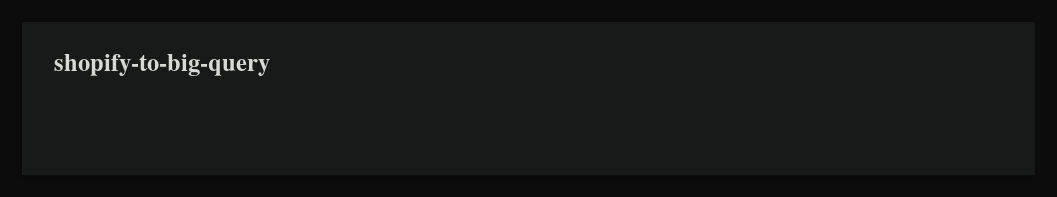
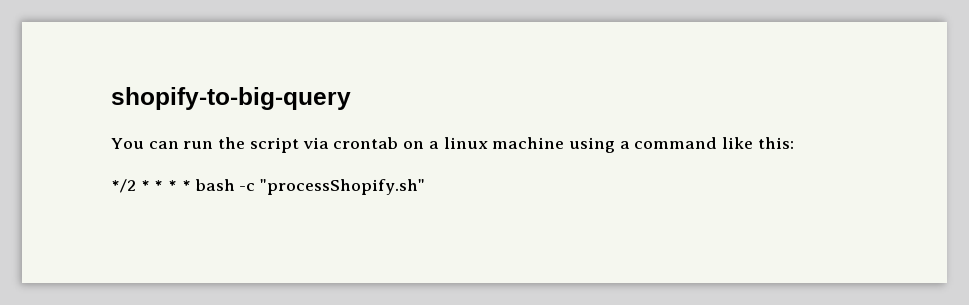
+ You can run the script via crontab on a linux machine using a command like this:
+ */2 * * * * bash -c "processShopify.sh"

